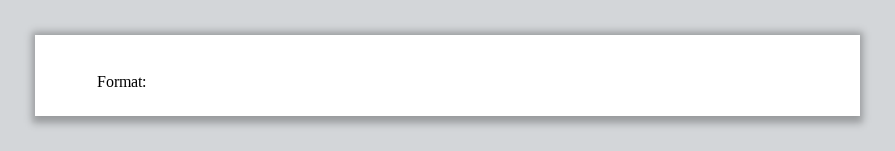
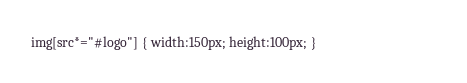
- Format:
+ img[src*="#logo"] { width:150px; height:100px; }

